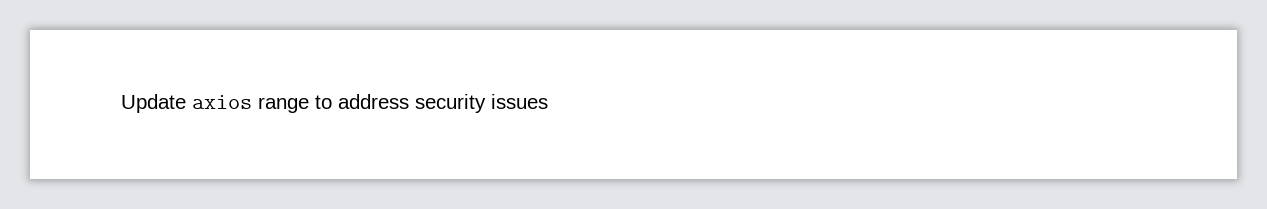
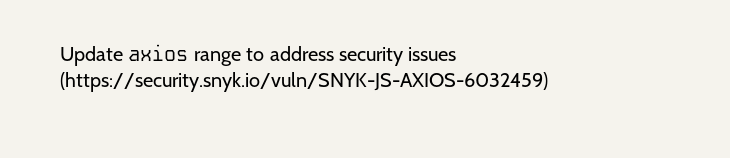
- Update axios range to address security issues
+ Update axios range to address security issues (https://security.snyk.io/vuln/SNYK-JS-AXIOS-6032459)

